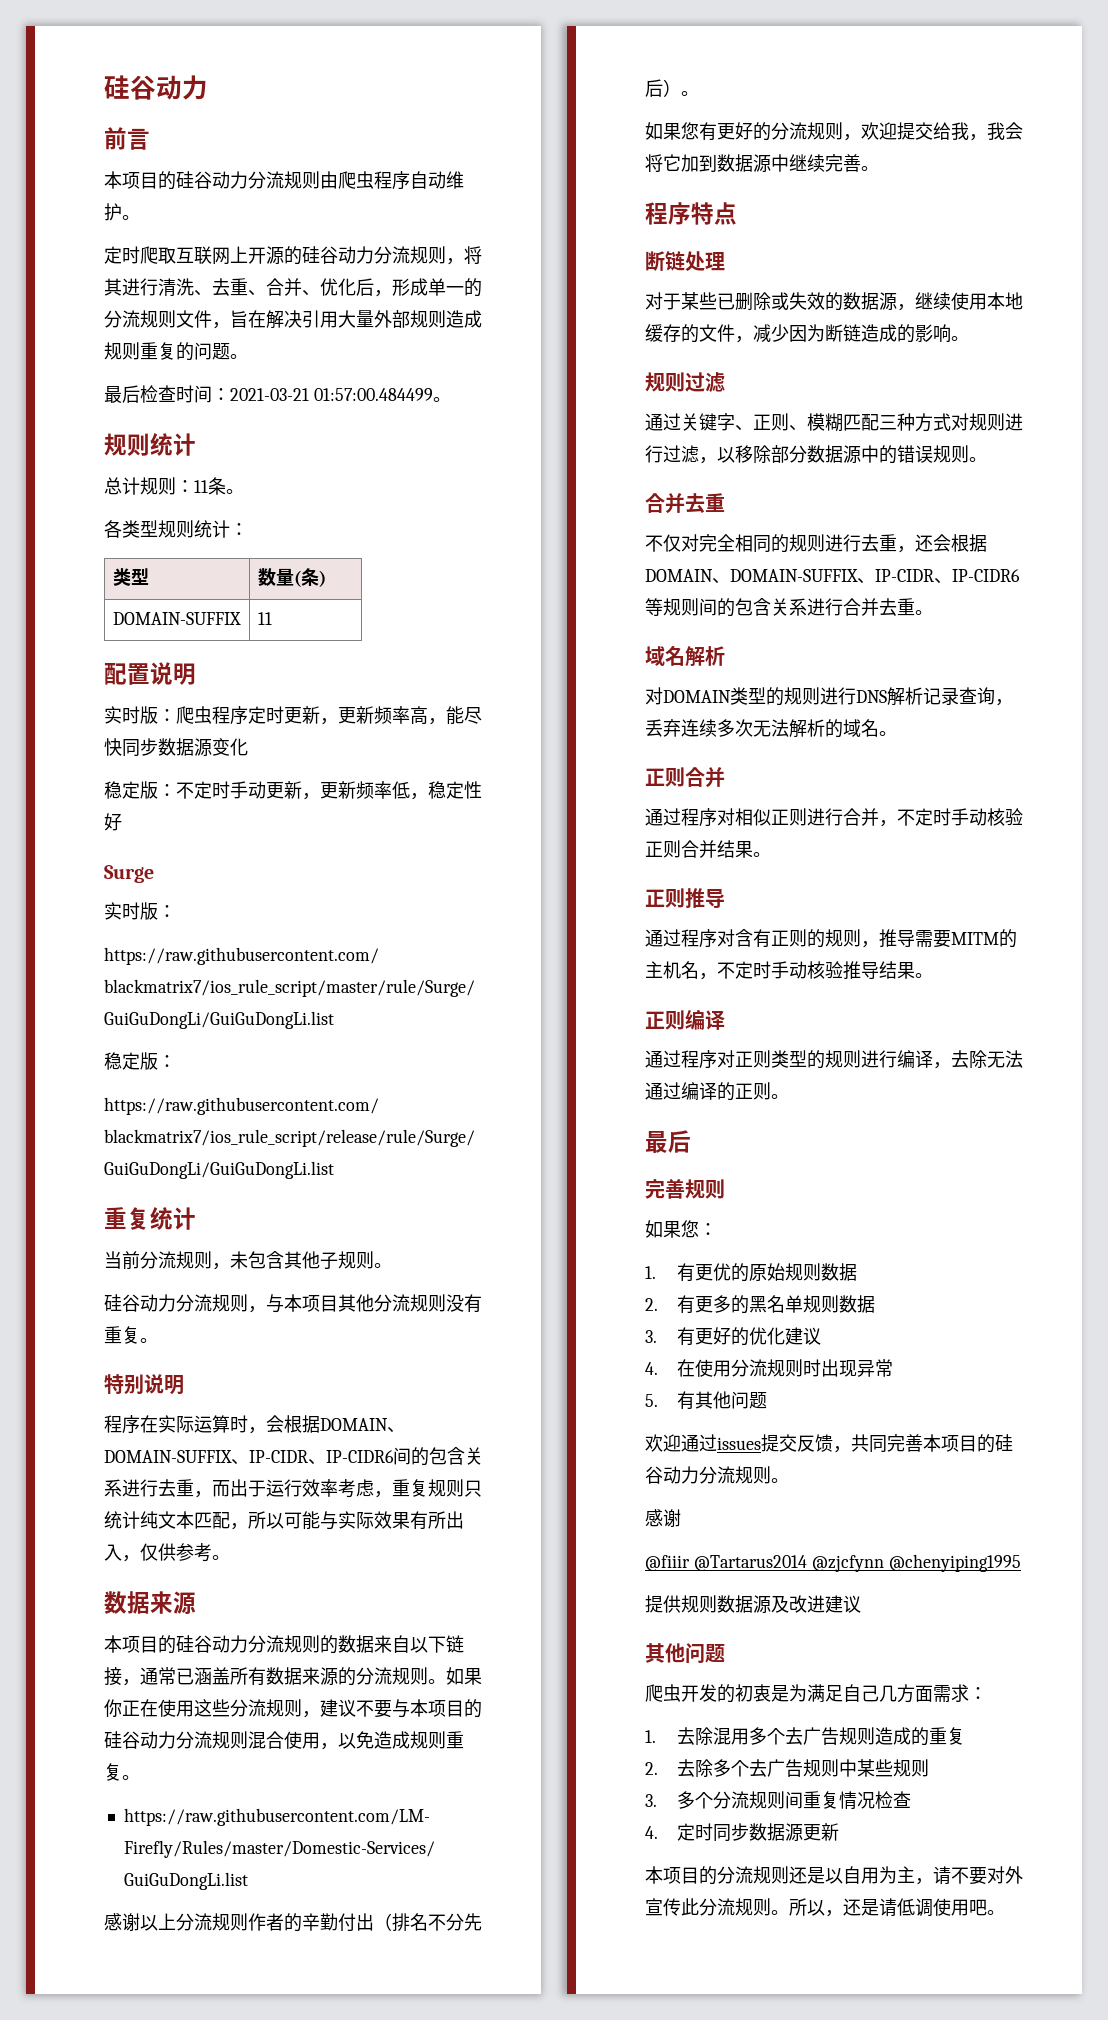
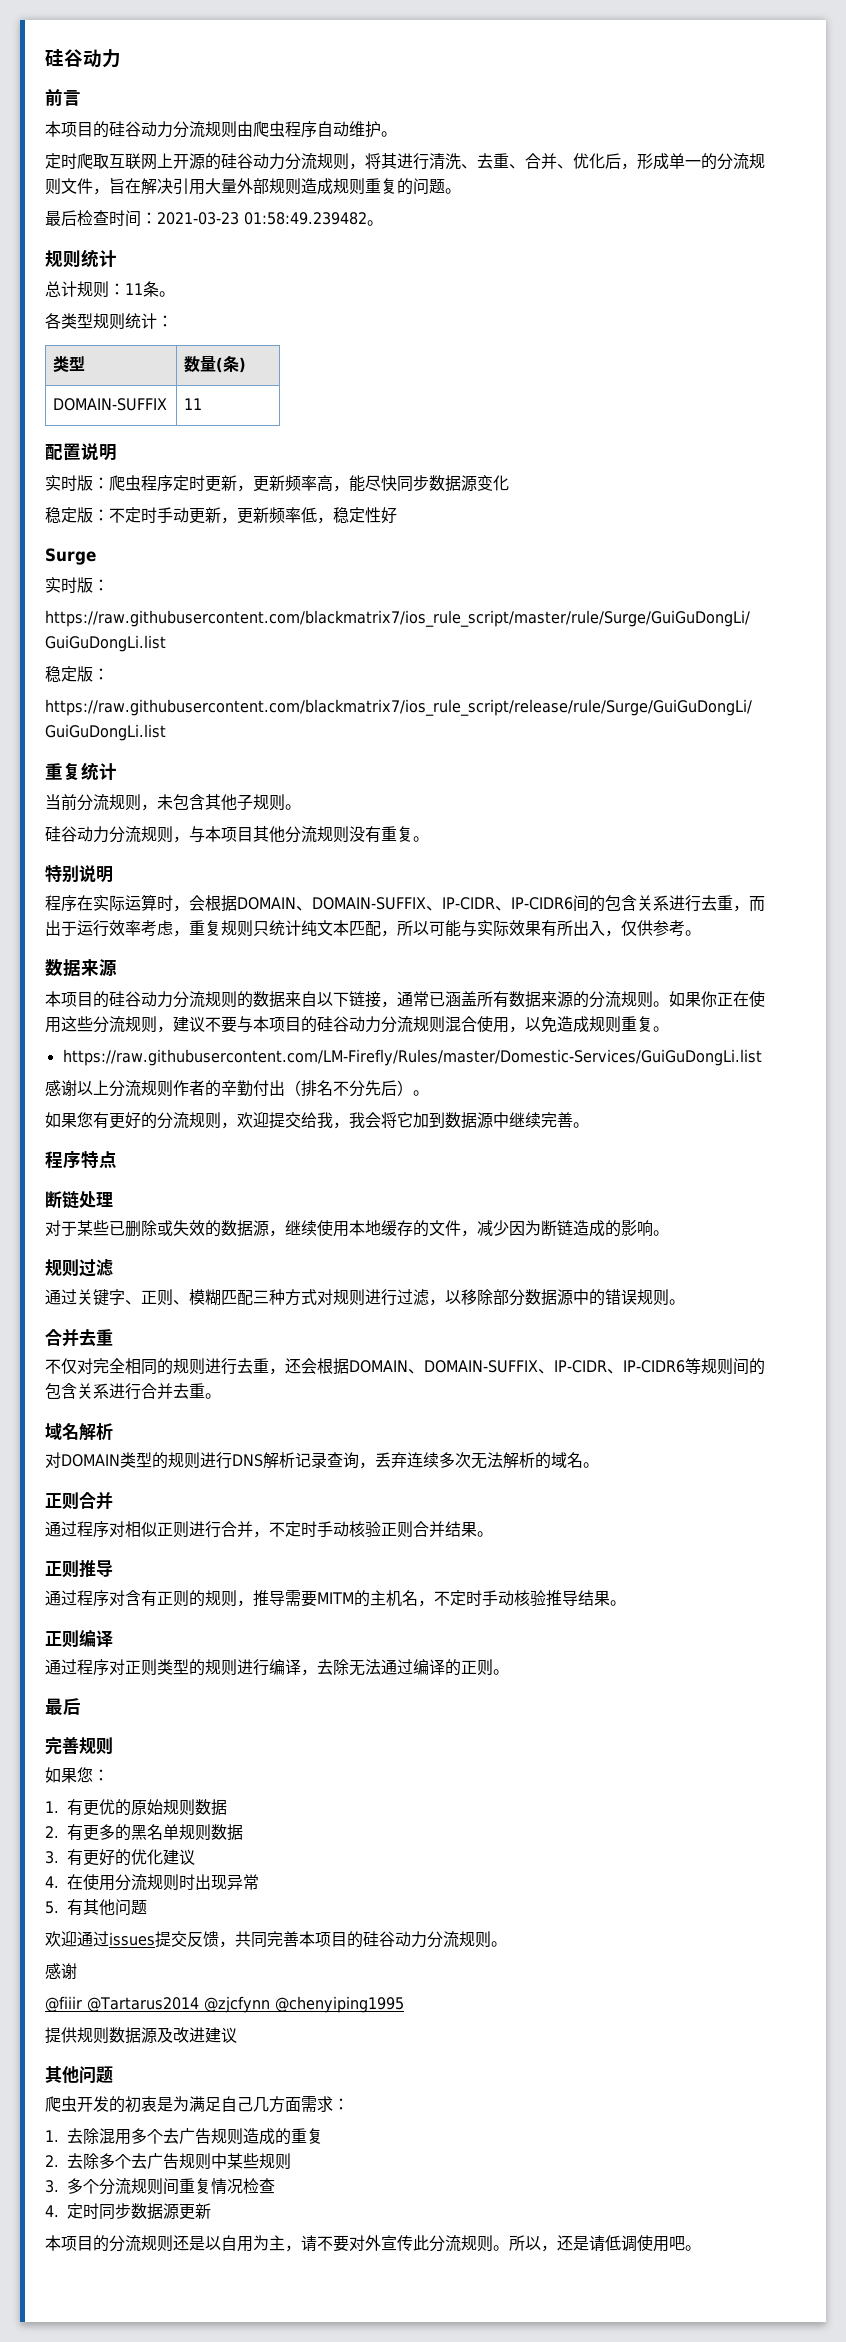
- 最后检查时间：2021-03-21 01:57:00.484499。
+ 最后检查时间：2021-03-23 01:58:49.239482。

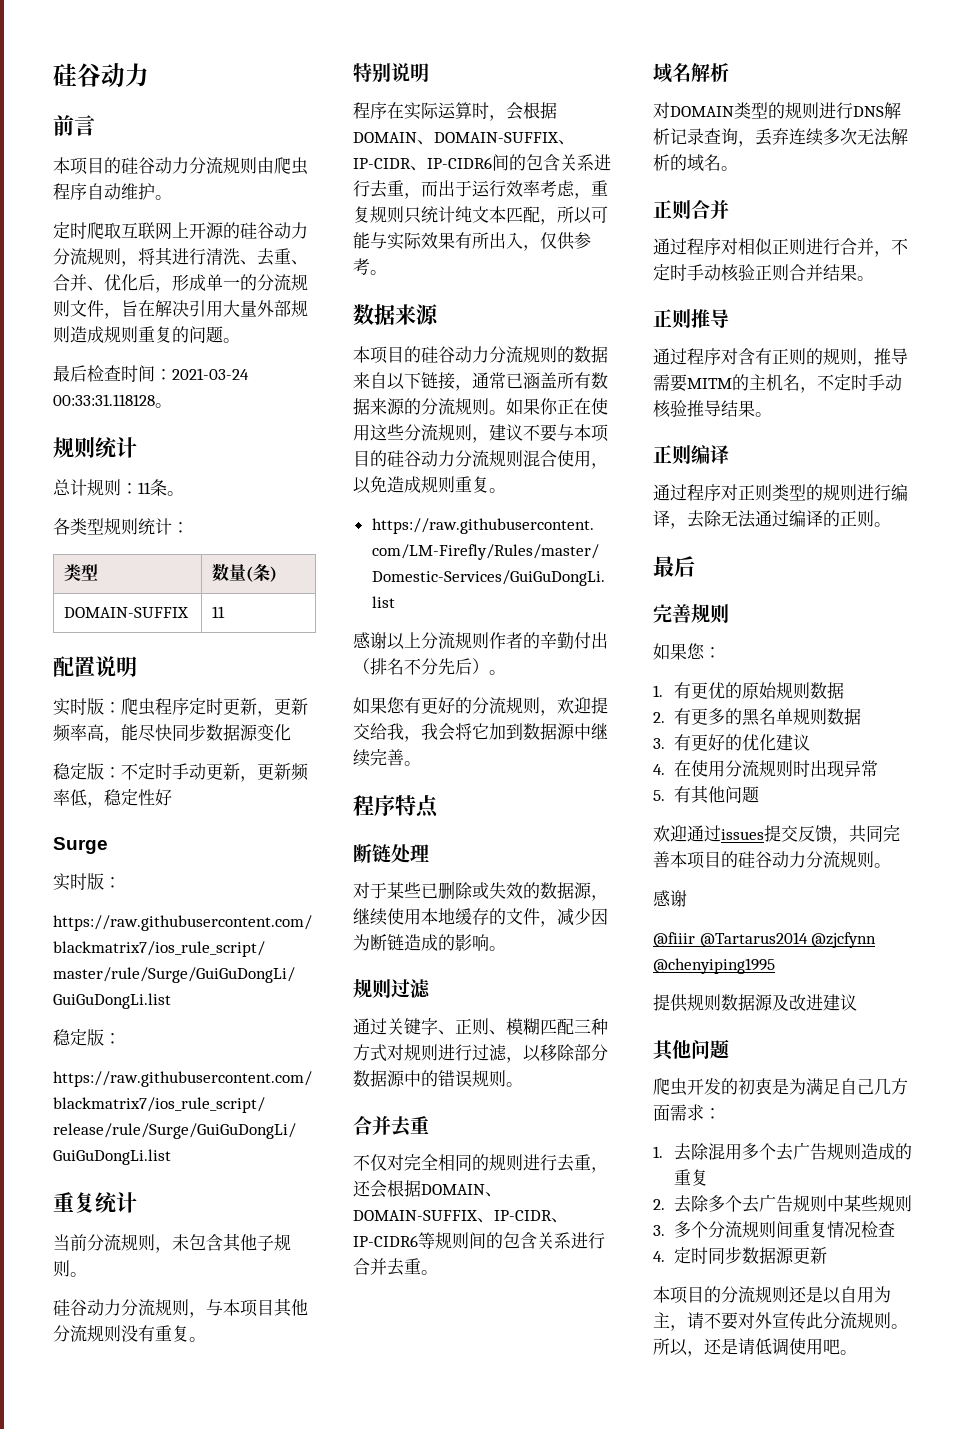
- 最后检查时间：2021-03-23 01:58:49.239482。
+ 最后检查时间：2021-03-24 00:33:31.118128。

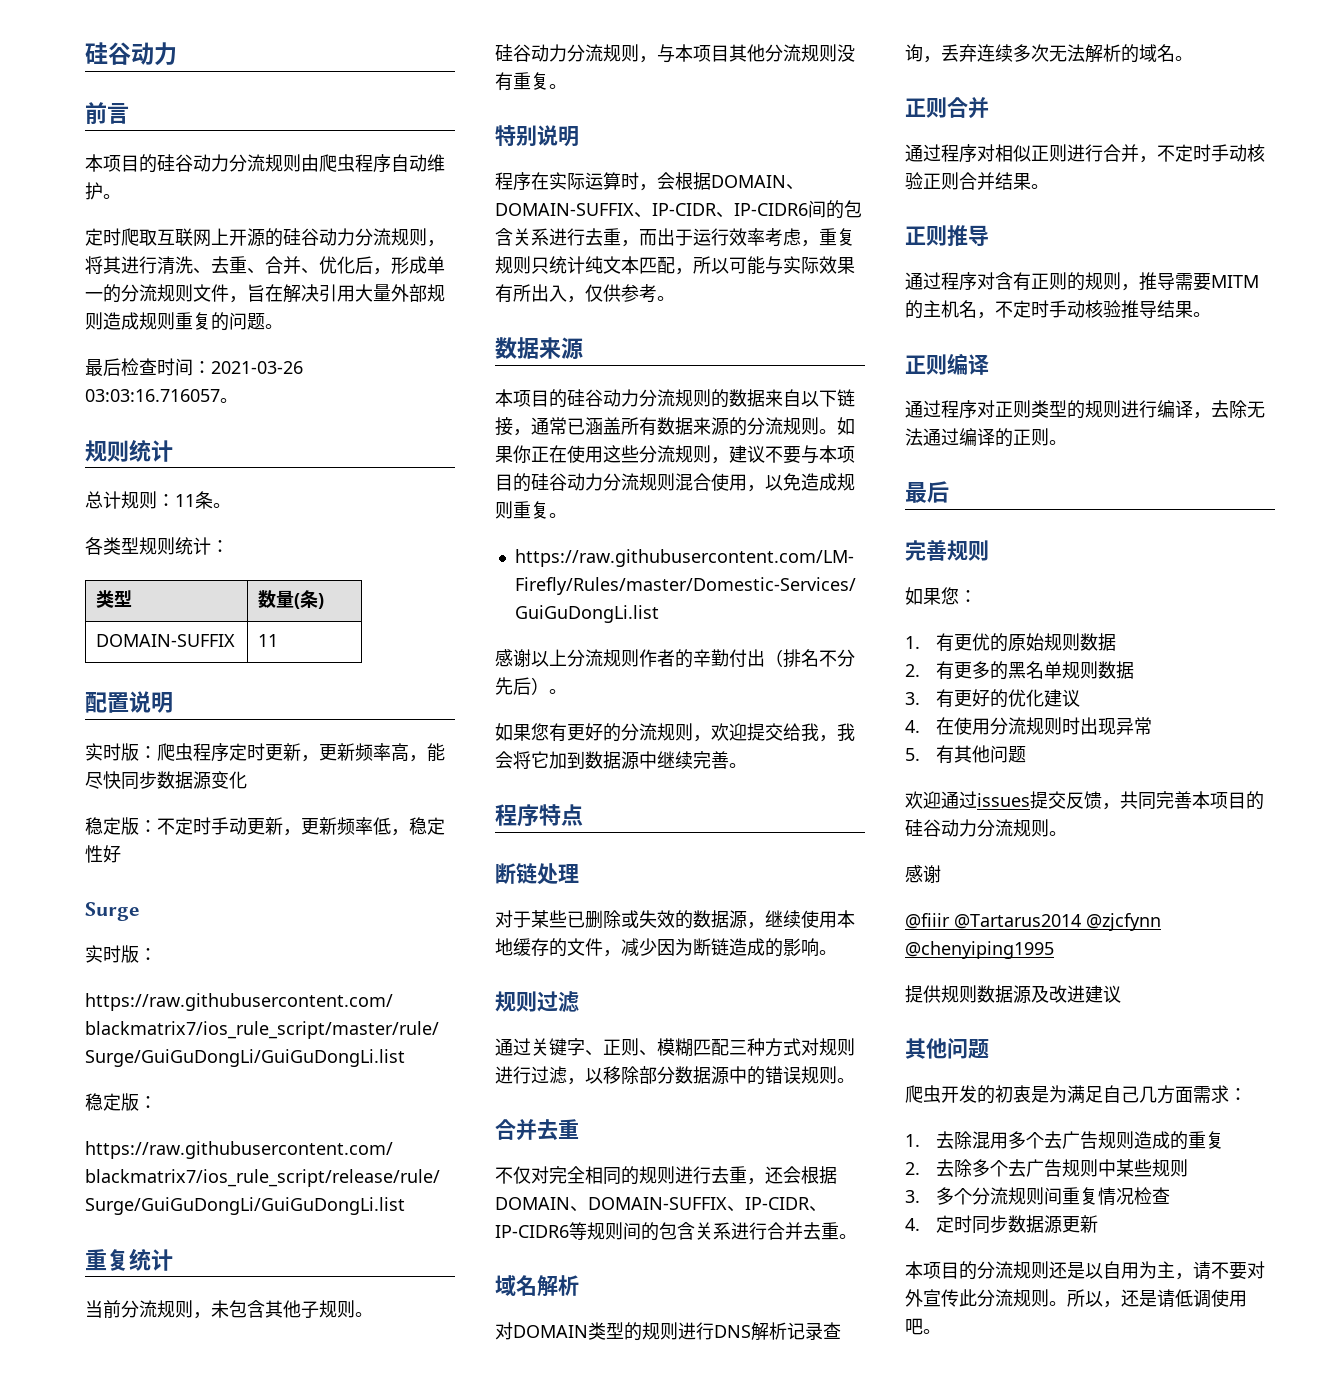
- 最后检查时间：2021-03-24 00:33:31.118128。
+ 最后检查时间：2021-03-26 03:03:16.716057。

